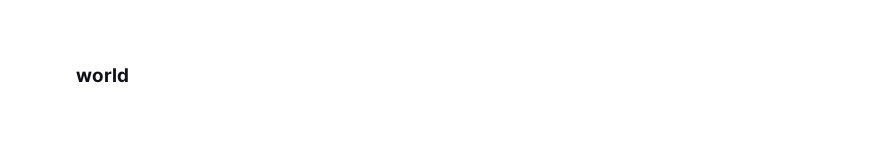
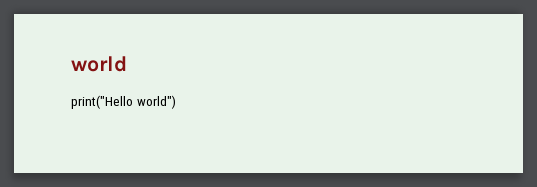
+ print("Hello world")

